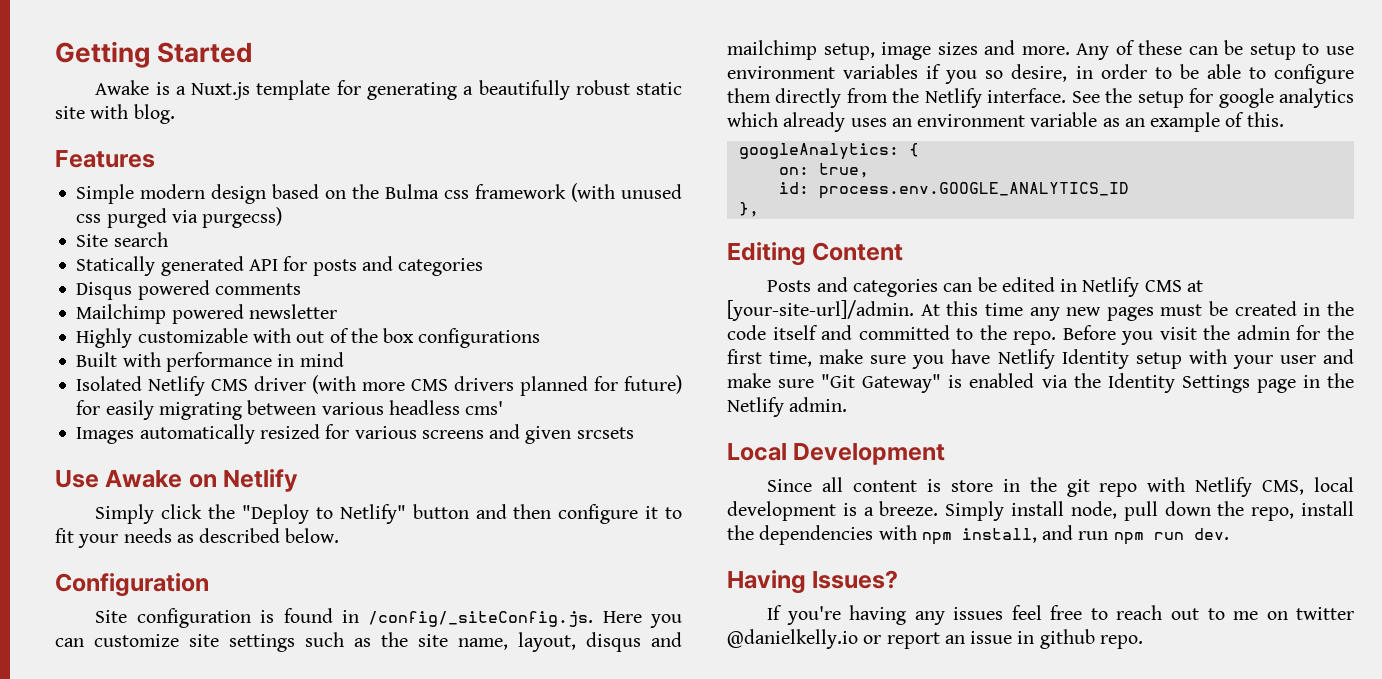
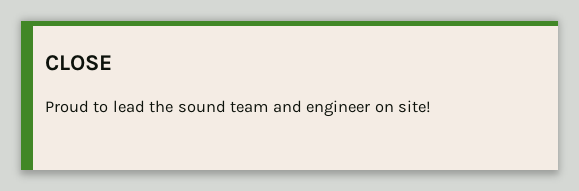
- Getting Started
- Awake is a Nuxt.js template for generating a beautifully robust static site with blog.
- Features
- Simple modern design based on the Bulma css framework (with unused css purged via purgecss)
- Site search
- Statically generated API for posts and categories
- Disqus powered comments
- Mailchimp powered newsletter
- Highly customizable with out of the box configurations
- Built with performance in mind
- Isolated Netlify CMS driver (with more CMS drivers planned for future) for easily migrating between various headless cms'
- Images automatically resized for various screens and given srcsets
- Use Awake on Netlify
- Simply click the "Deploy to Netlify" button and then configure it to fit your needs as described below.
- Configuration
- Site configuration is found in /config/_siteConfig.js. Here you can customize site settings such as the site name, layout, disqus and mailchimp setup, image sizes and more. Any of these can be setup to use environment variables if you so desire, in order to be able to configure them directly from the Netlify interface. See the setup for google analytics which already uses an environment variable as an example of this.
- googleAnalytics: {
- on: true,
- id: process.env.GOOGLE_ANALYTICS_ID
- },
- Editing Content
- Posts and categories can be edited in Netlify CMS at [your-site-url]/admin. At this time any new pages must be created in the code itself and committed to the repo. Before you visit the admin for the first time, make sure you have Netlify Identity setup with your user and make sure "Git Gateway" is enabled via the Identity Settings page in the Netlify admin.
- Local Development
- Since all content is store in the git repo with Netlify CMS, local development is a breeze. Simply install node, pull down the repo, install the dependencies with npm install, and run npm run dev.
- Having Issues?
- If you're having any issues feel free to reach out to me on twitter @danielkelly.io or report an issue in github repo.
+ CLOSE
+ Proud to lead the sound team and engineer on site!

